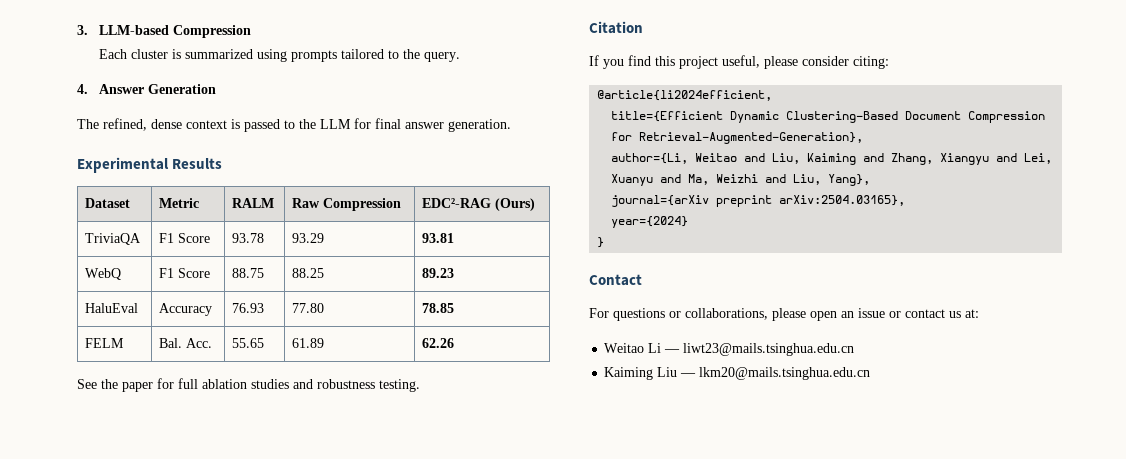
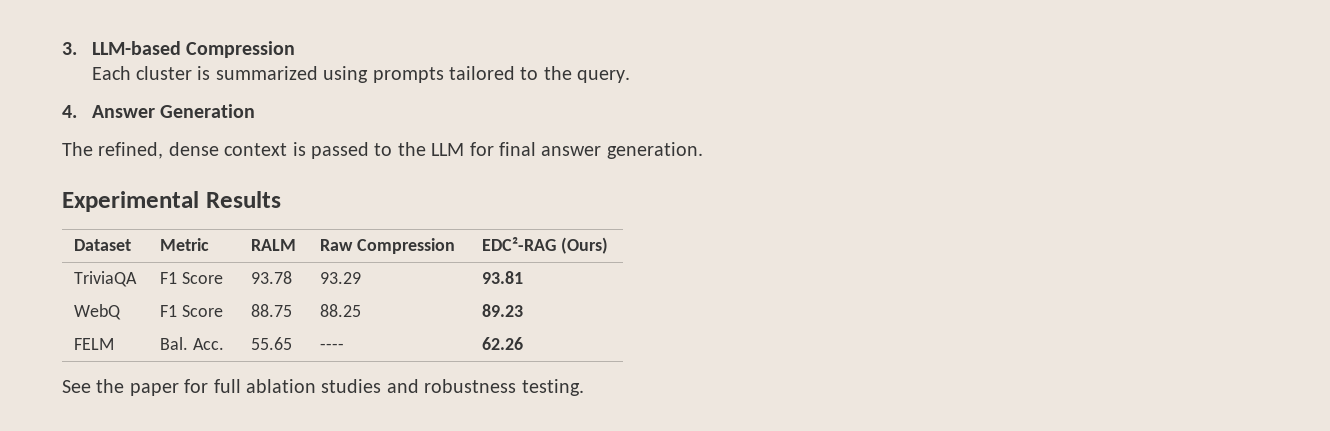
- HaluEval | Accuracy | 76.93 | 77.80 | 78.85
- FELM | Bal. Acc. | 55.65 | 61.89 | 62.26
+ FELM | Bal. Acc. | 55.65 | ---- | 62.26
- Citation
- If you find this project useful, please consider citing:
- @article{li2024efficient,
- title={Efficient Dynamic Clustering-Based Document Compression for Retrieval-Augmented-Generation},
- author={Li, Weitao and Liu, Kaiming and Zhang, Xiangyu and Lei, Xuanyu and Ma, Weizhi and Liu, Yang},
- journal={arXiv preprint arXiv:2504.03165},
- year={2024}
- }
- Contact
- For questions or collaborations, please open an issue or contact us at:
- Weitao Li — liwt23@mails.tsinghua.edu.cn
- Kaiming Liu — lkm20@mails.tsinghua.edu.cn

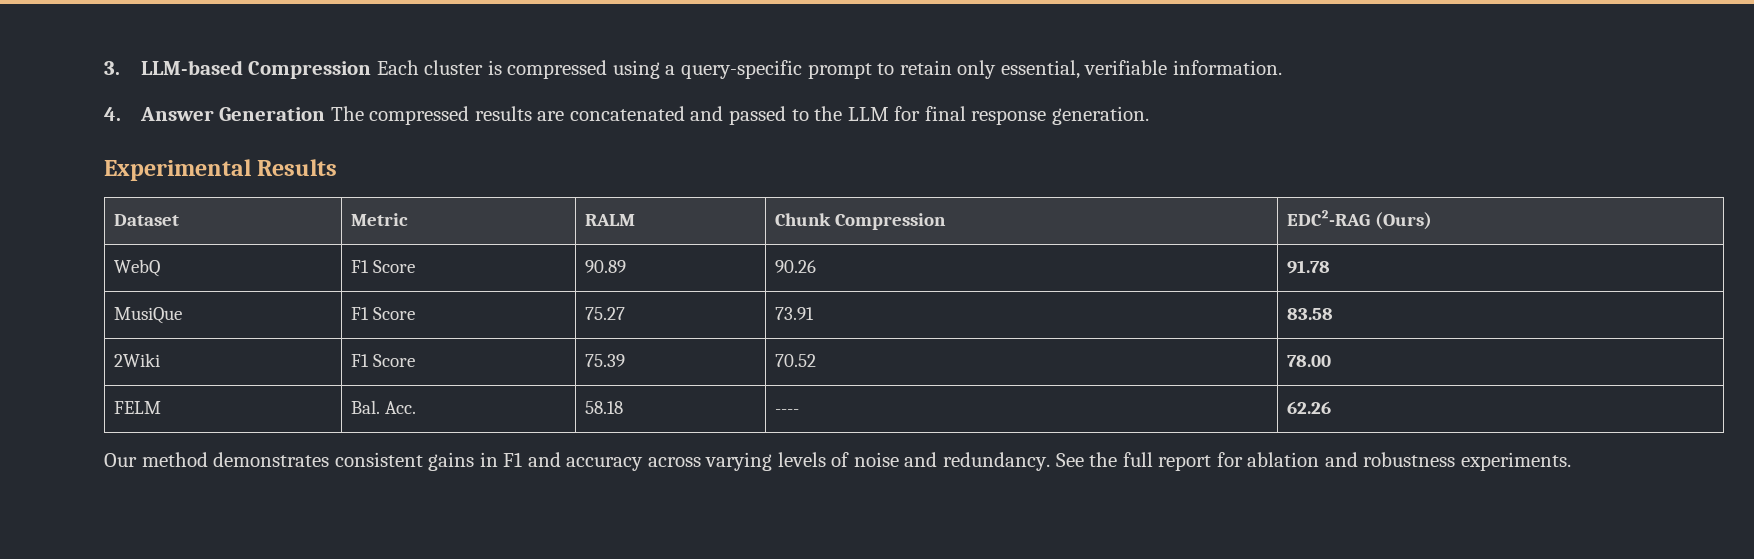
- 3. LLM-based Compression
- Each cluster is summarized using prompts tailored to the query.
- 4. Answer Generation
- The refined, dense context is passed to the LLM for final answer generation.
+ 3. LLM-based Compression Each cluster is compressed using a query-specific prompt to retain only essential, verifiable information.
+ 4. Answer Generation The compressed results are concatenated and passed to the LLM for final response generation.
- Dataset | Metric | RALM | Raw Compression | EDC²-RAG (Ours)
+ Dataset | Metric | RALM | Chunk Compression | EDC²-RAG (Ours)
- TriviaQA | F1 Score | 93.78 | 93.29 | 93.81
- WebQ | F1 Score | 88.75 | 88.25 | 89.23
+ WebQ | F1 Score | 90.89 | 90.26 | 91.78
+ MusiQue | F1 Score | 75.27 | 73.91 | 83.58
+ 2Wiki | F1 Score | 75.39 | 70.52 | 78.00
- FELM | Bal. Acc. | 55.65 | ---- | 62.26
+ FELM | Bal. Acc. | 58.18 | ---- | 62.26
- See the paper for full ablation studies and robustness testing.
+ Our method demonstrates consistent gains in F1 and accuracy across varying levels of noise and redundancy. See the full report for ablation and robustness experiments.

